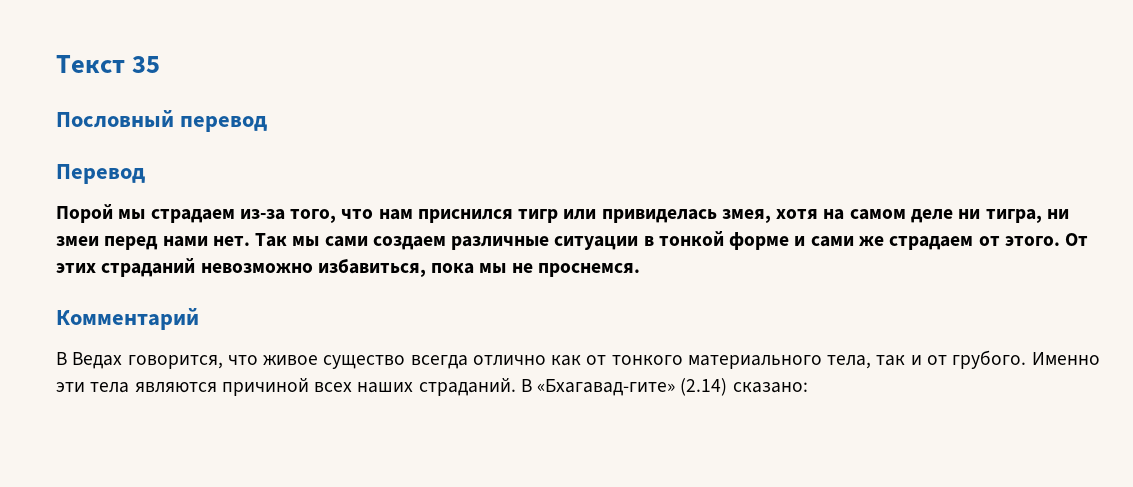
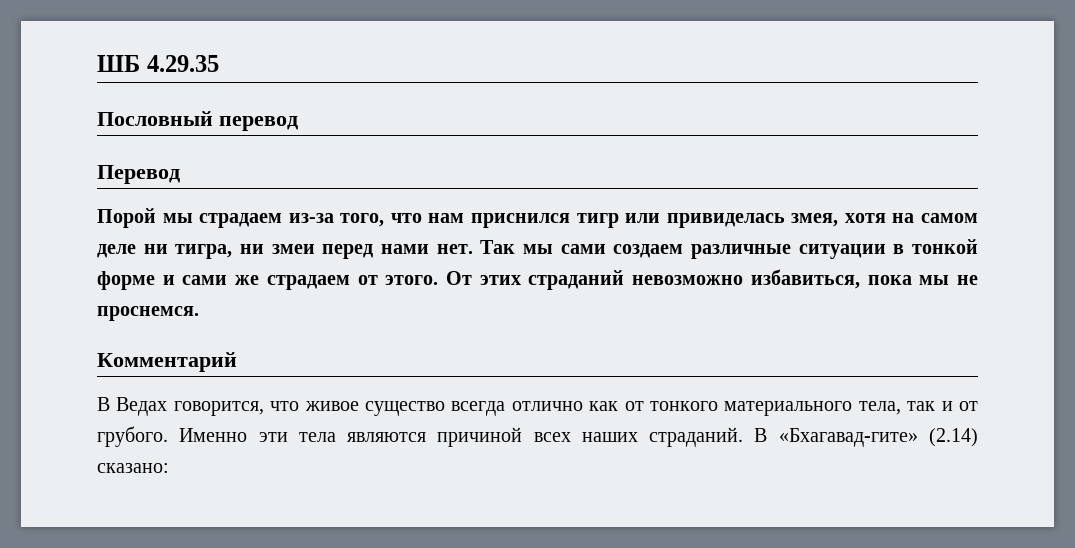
- Текст 35
+ ШБ 4.29.35

